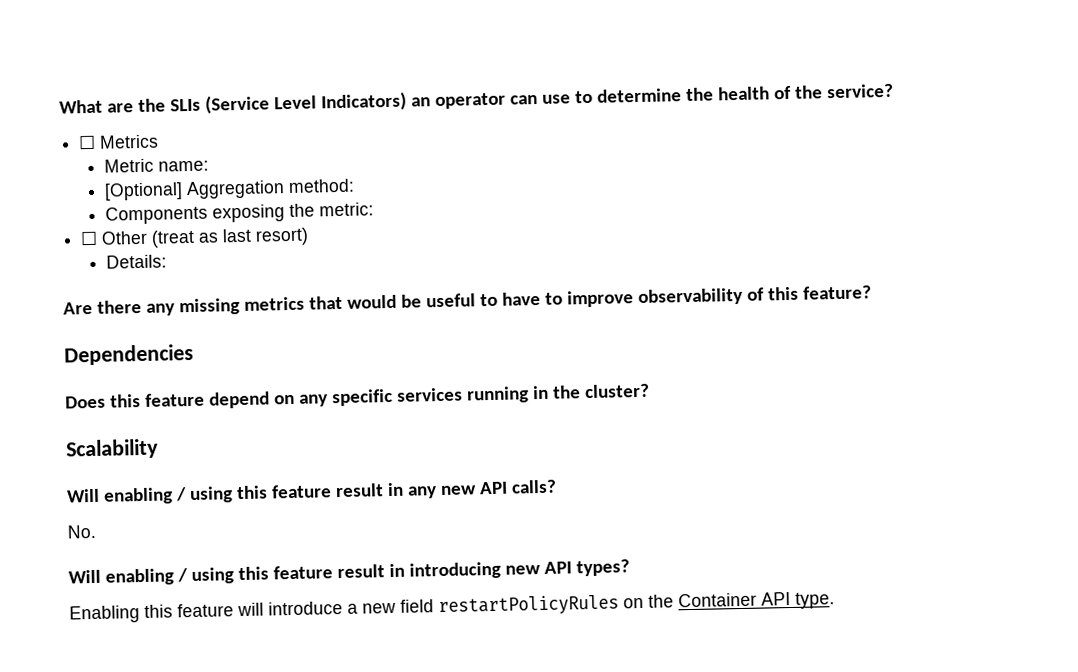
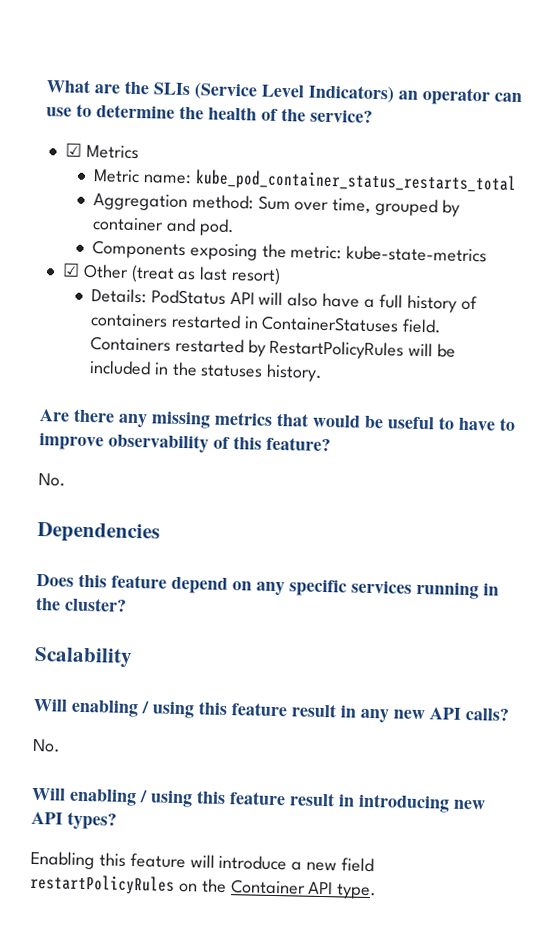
- ☐ Metrics
+ ☑ Metrics
- Metric name:
- [Optional] Aggregation method:
+ Metric name: kube_pod_container_status_restarts_total
+ Aggregation method: Sum over time, grouped by container and pod.
- Components exposing the metric:
- ☐ Other (treat as last resort)
+ Components exposing the metric: kube-state-metrics
+ ☑ Other (treat as last resort)
- Details:
+ Details: PodStatus API will also have a full history of containers restarted in ContainerStatuses field. Containers restarted by RestartPolicyRules will be included in the statuses history.
  Are there any missing metrics that would be useful to have to improve observability of this feature?
+ No.

